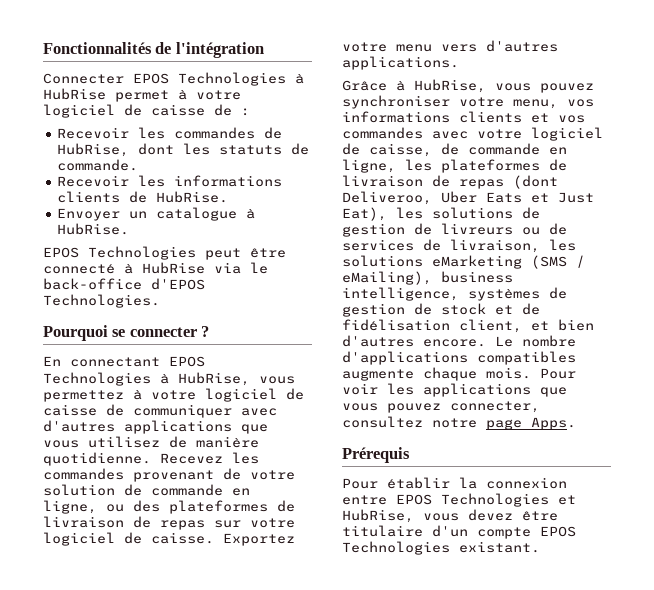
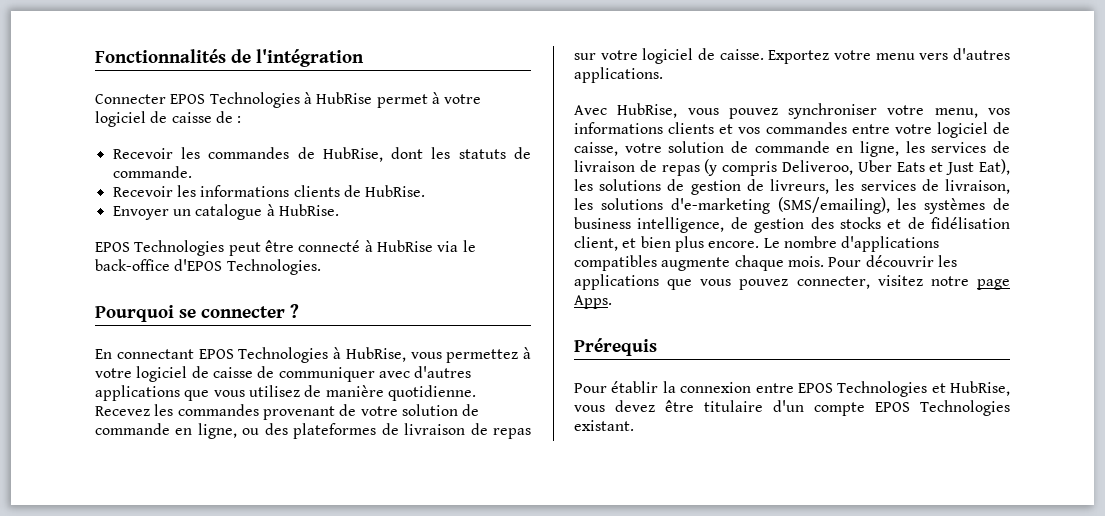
- Grâce à HubRise, vous pouvez synchroniser votre menu, vos informations clients et vos commandes avec votre logiciel de caisse, de commande en ligne, les plateformes de livraison de repas (dont Deliveroo, Uber Eats et Just Eat), les solutions de gestion de livreurs ou de services de livraison, les solutions eMarketing (SMS / eMailing), business intelligence, systèmes de gestion de stock et de fidélisation client, et bien d'autres encore.
+ Avec HubRise, vous pouvez synchroniser votre menu, vos informations clients et vos commandes entre votre logiciel de caisse, votre solution de commande en ligne, les services de livraison de repas (y compris Deliveroo, Uber Eats et Just Eat), les solutions de gestion de livreurs, les services de livraison, les solutions d'e-marketing (SMS/emailing), les systèmes de business intelligence, de gestion des stocks et de fidélisation client, et bien plus encore.
- Pour voir les applications que vous pouvez connecter, consultez notre page Apps.
+ Pour découvrir les applications que vous pouvez connecter, visitez notre page Apps.

